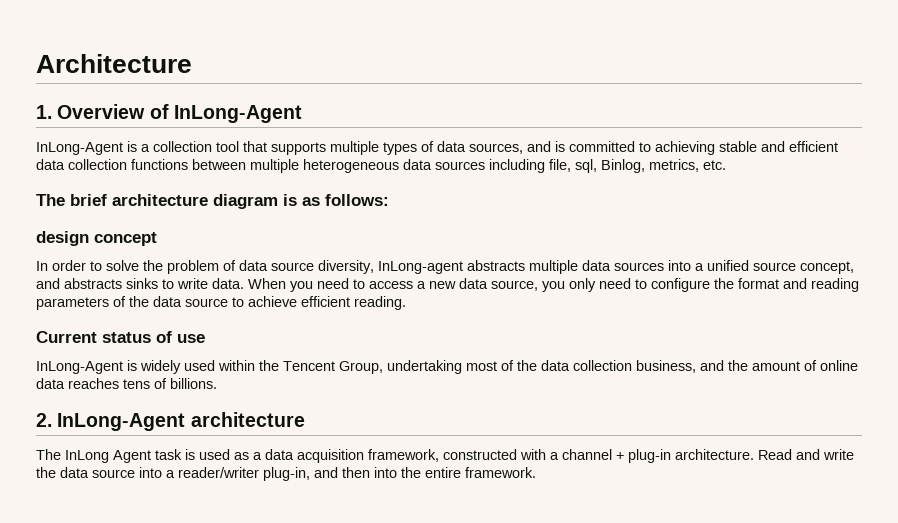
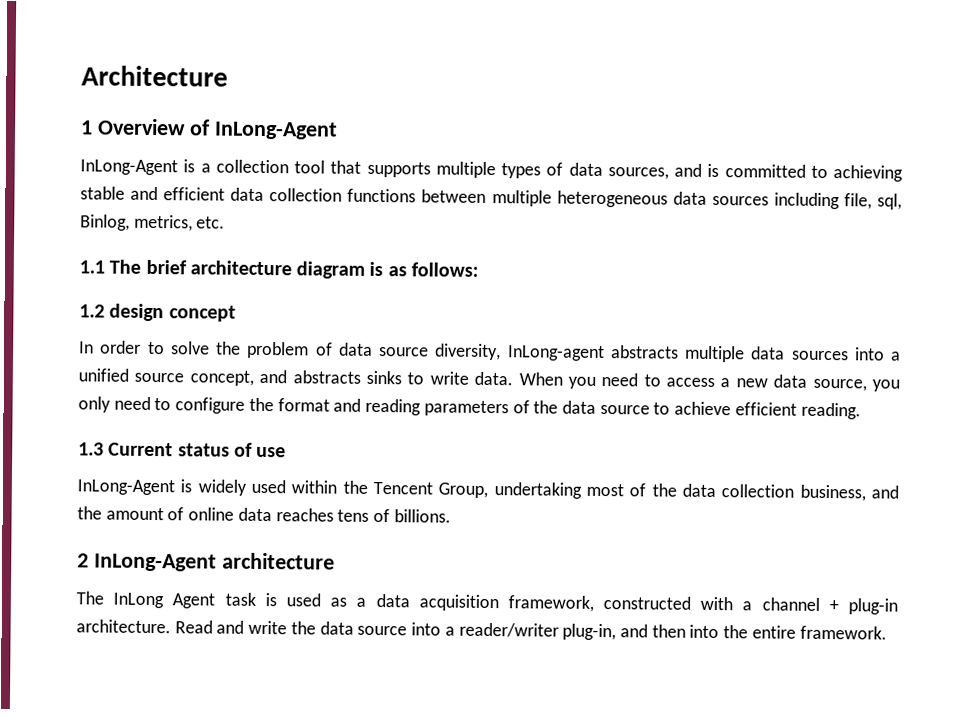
- 1. Overview of InLong-Agent
+ 1 Overview of InLong-Agent
- The brief architecture diagram is as follows:
+ 1.1 The brief architecture diagram is as follows:
- design concept
+ 1.2 design concept
- Current status of use
+ 1.3 Current status of use
- 2. InLong-Agent architecture
+ 2 InLong-Agent architecture

